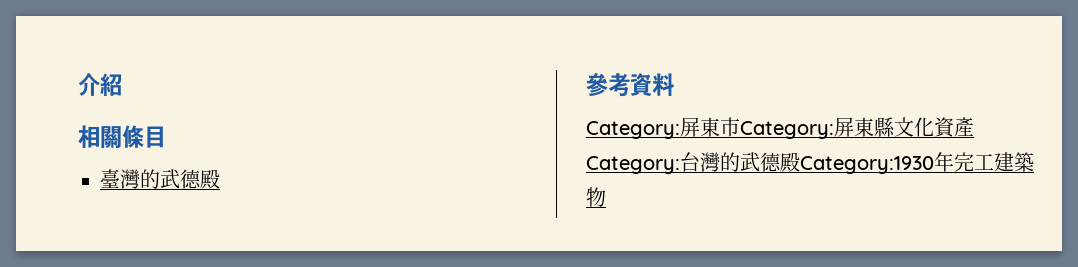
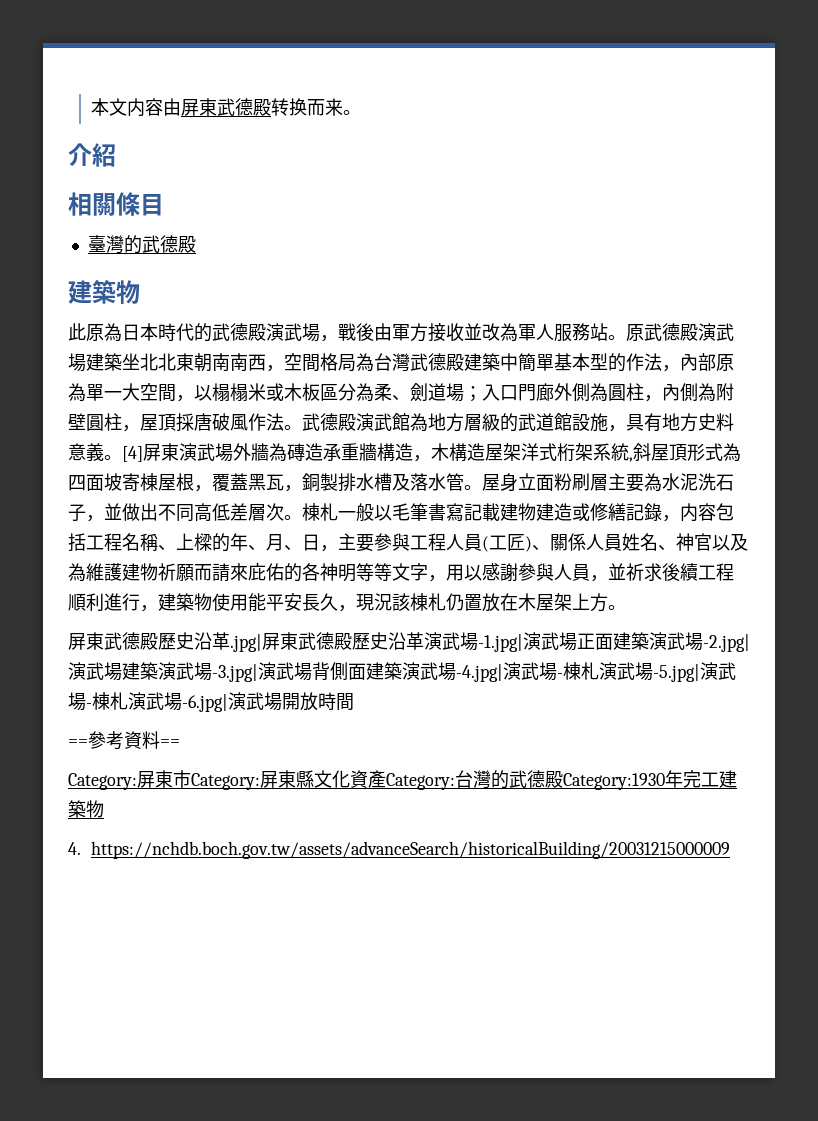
+ 本文内容由屏東武德殿转换而来。
  臺灣的武德殿
- 參考資料
+ 建築物
+ 此原為日本時代的武德殿演武場，戰後由軍方接收並改為軍人服務站。原武德殿演武場建築坐北北東朝南南西，空間格局為台灣武德殿建築中簡單基本型的作法，內部原為單一大空間，以榻榻米或木板區分為柔、劍道場；入口門廊外側為圓柱，內側為附壁圓柱，屋頂採唐破風作法。武德殿演武館為地方層級的武道館設施，具有地方史料意義。[4]屏東演武場外牆為磚造承重牆構造，木構造屋架洋式桁架系統,斜屋頂形式為四面坡寄棟屋根，覆蓋黑瓦，銅製排水槽及落水管。屋身立面粉刷層主要為水泥洗石子，並做出不同高低差層次。棟札一般以毛筆書寫記載建物建造或修繕記錄，内容包括工程名稱、上樑的年、月、日，主要參與工程人員(工匠)、關係人員姓名、神官以及為維護建物祈願而請來庇佑的各神明等等文字，用以感謝參與人員，並祈求後續工程順利進行，建築物使用能平安長久，現況該棟札仍置放在木屋架上方。
+ 屏東武德殿歷史沿革.jpg|屏東武德殿歷史沿革演武場-1.jpg|演武場正面建築演武場-2.jpg|演武場建築演武場-3.jpg|演武場背側面建築演武場-4.jpg|演武場-棟札演武場-5.jpg|演武場-棟札演武場-6.jpg|演武場開放時間
+ ==參考資料==
+ 4. https://nchdb.boch.gov.tw/assets/advanceSearch/historicalBuilding/20031215000009

